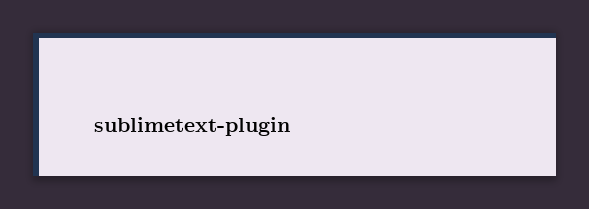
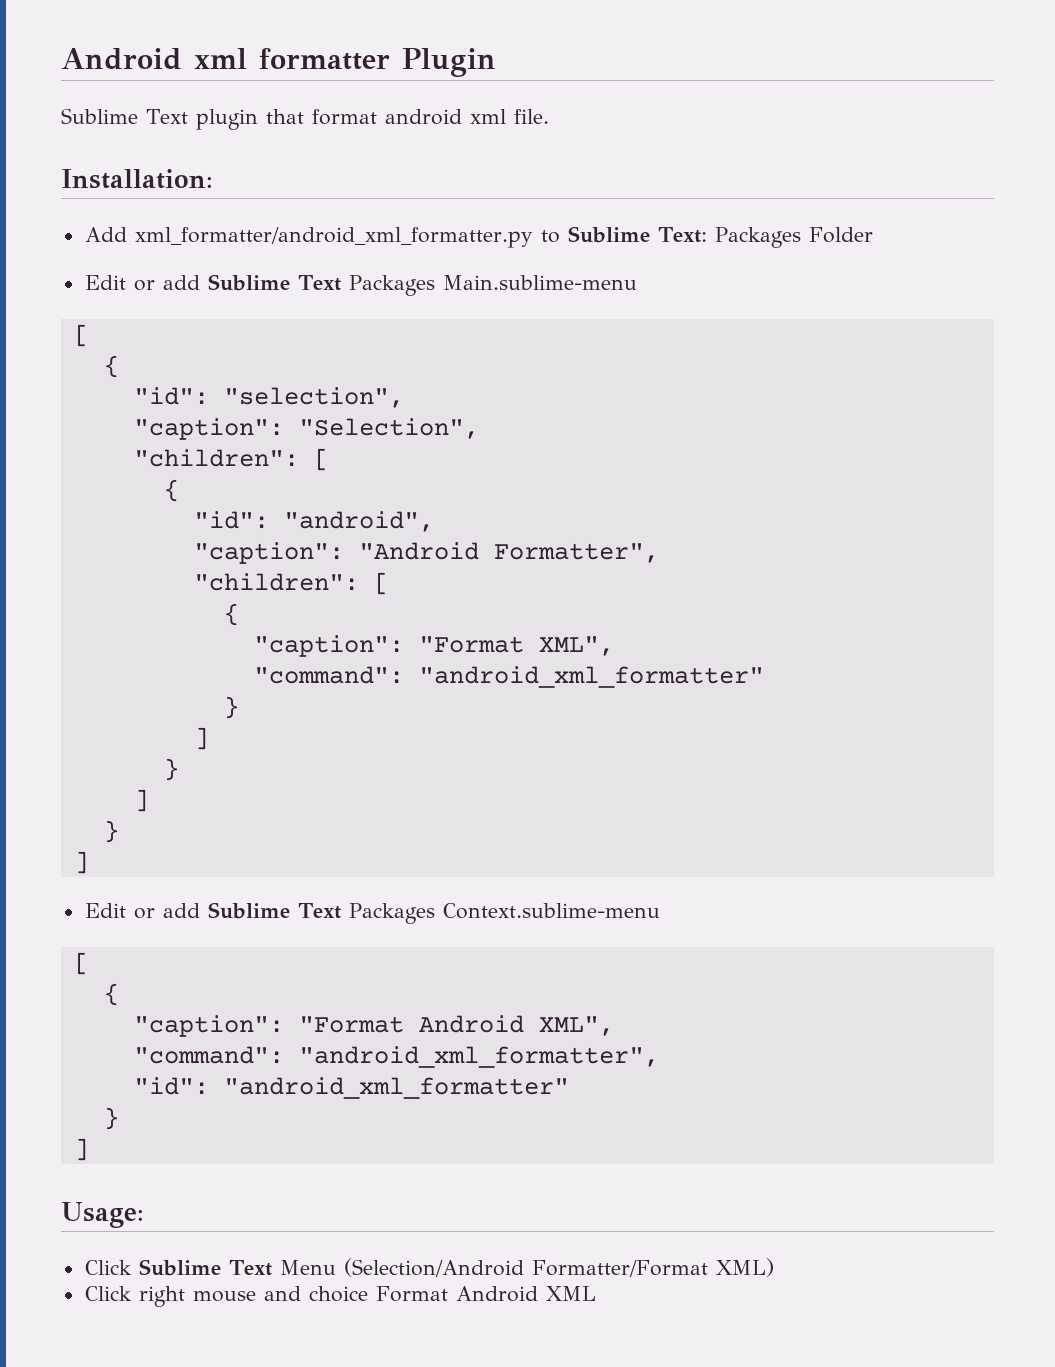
- sublimetext-plugin
+ Android xml formatter Plugin
+ Sublime Text plugin that format android xml file.
+ Installation:
+ Add xml_formatter/android_xml_formatter.py to Sublime Text: Packages Folder
+ Edit or add Sublime Text Packages Main.sublime-menu
+ [
+ {
+ "id": "selection",
+ "caption": "Selection",
+ "children": [
+ {
+ "id": "android",
+ "caption": "Android Formatter",
+ "children": [
+ {
+ "caption": "Format XML",
+ "command": "android_xml_formatter"
+ }
+ ]
+ }
+ ]
+ }
+ ]
+ Edit or add Sublime Text Packages Context.sublime-menu
+ [
+ {
+ "caption": "Format Android XML",
+ "command": "android_xml_formatter",
+ "id": "android_xml_formatter"
+ }
+ ]
+ Usage:
+ Click Sublime Text Menu (Selection/Android Formatter/Format XML)
+ Click right mouse and choice Format Android XML

